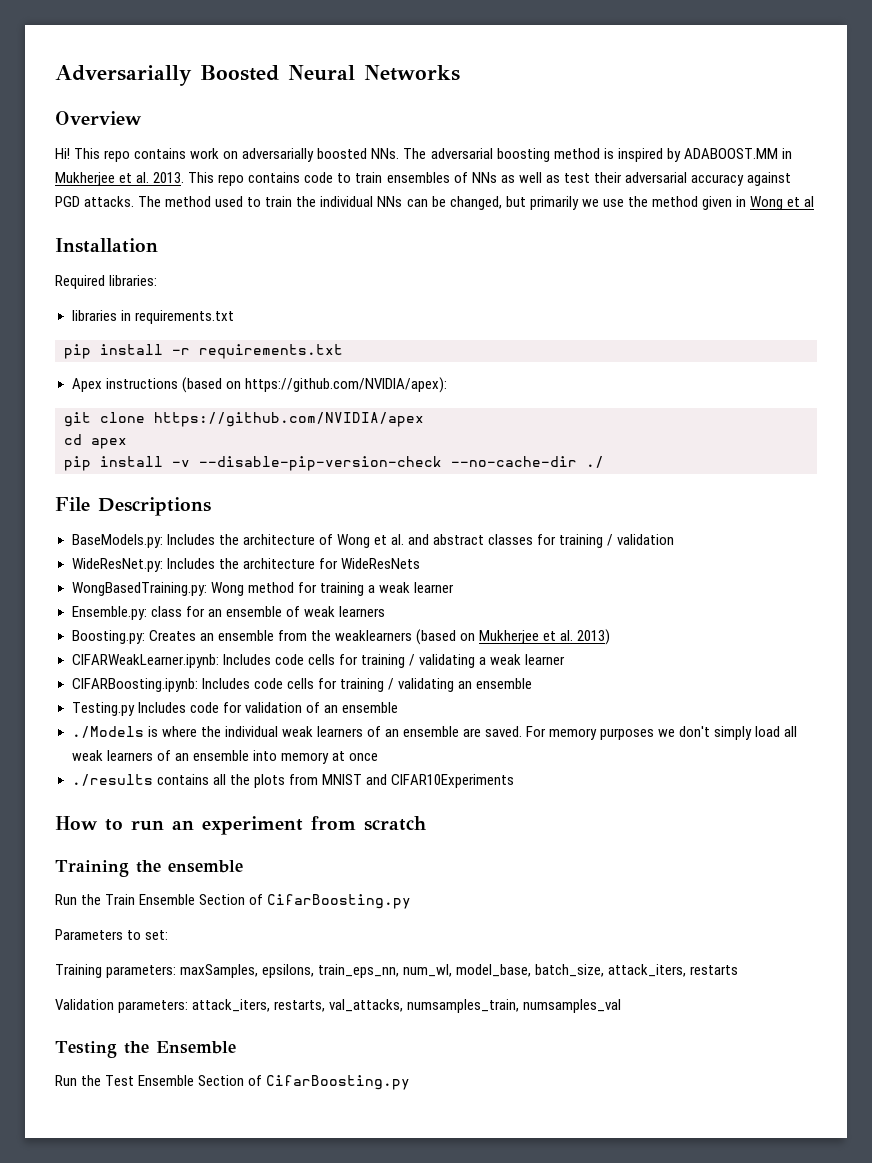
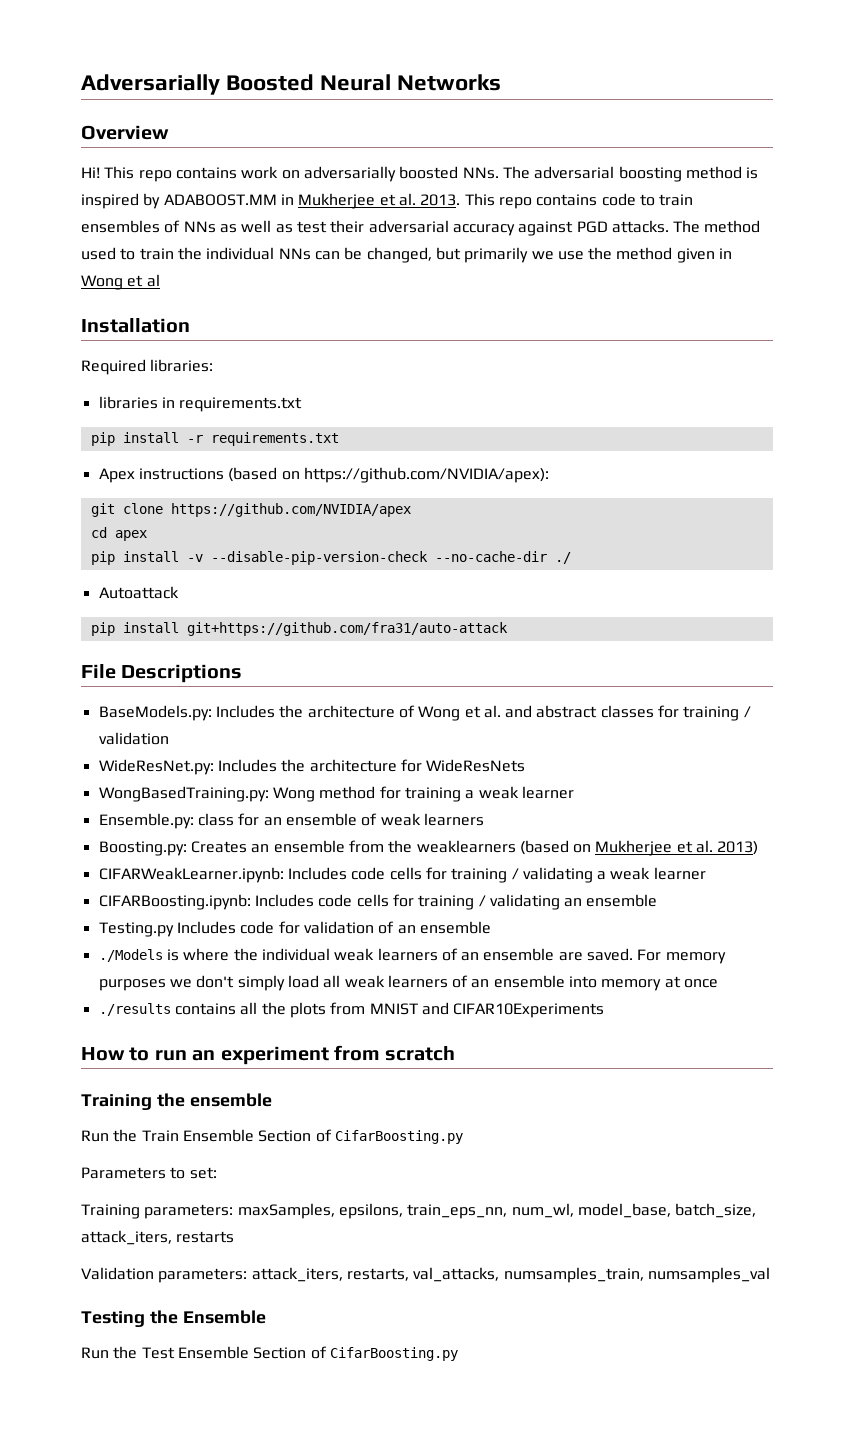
+ Autoattack
+ pip install git+https://github.com/fra31/auto-attack

